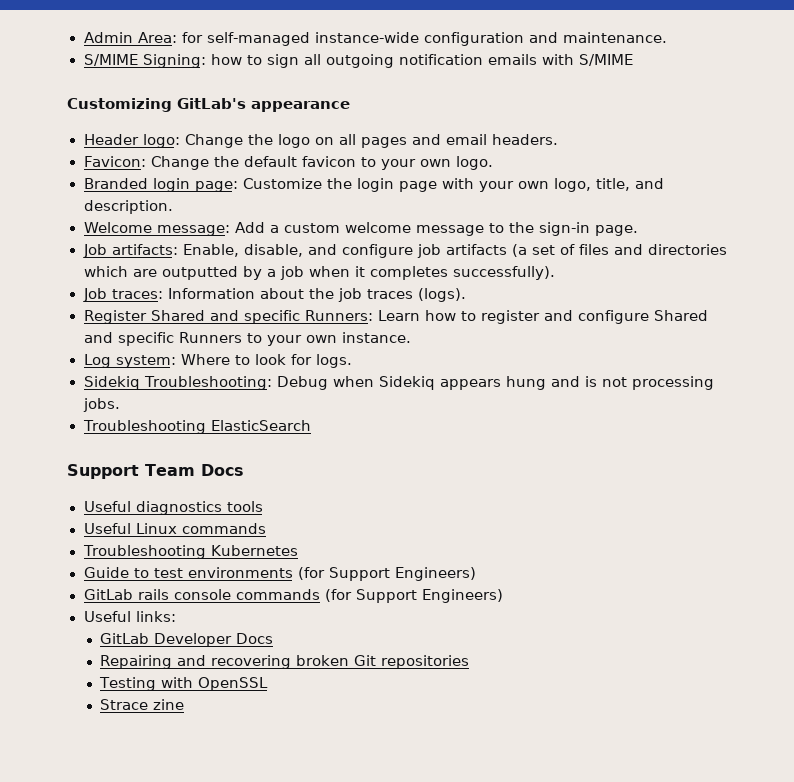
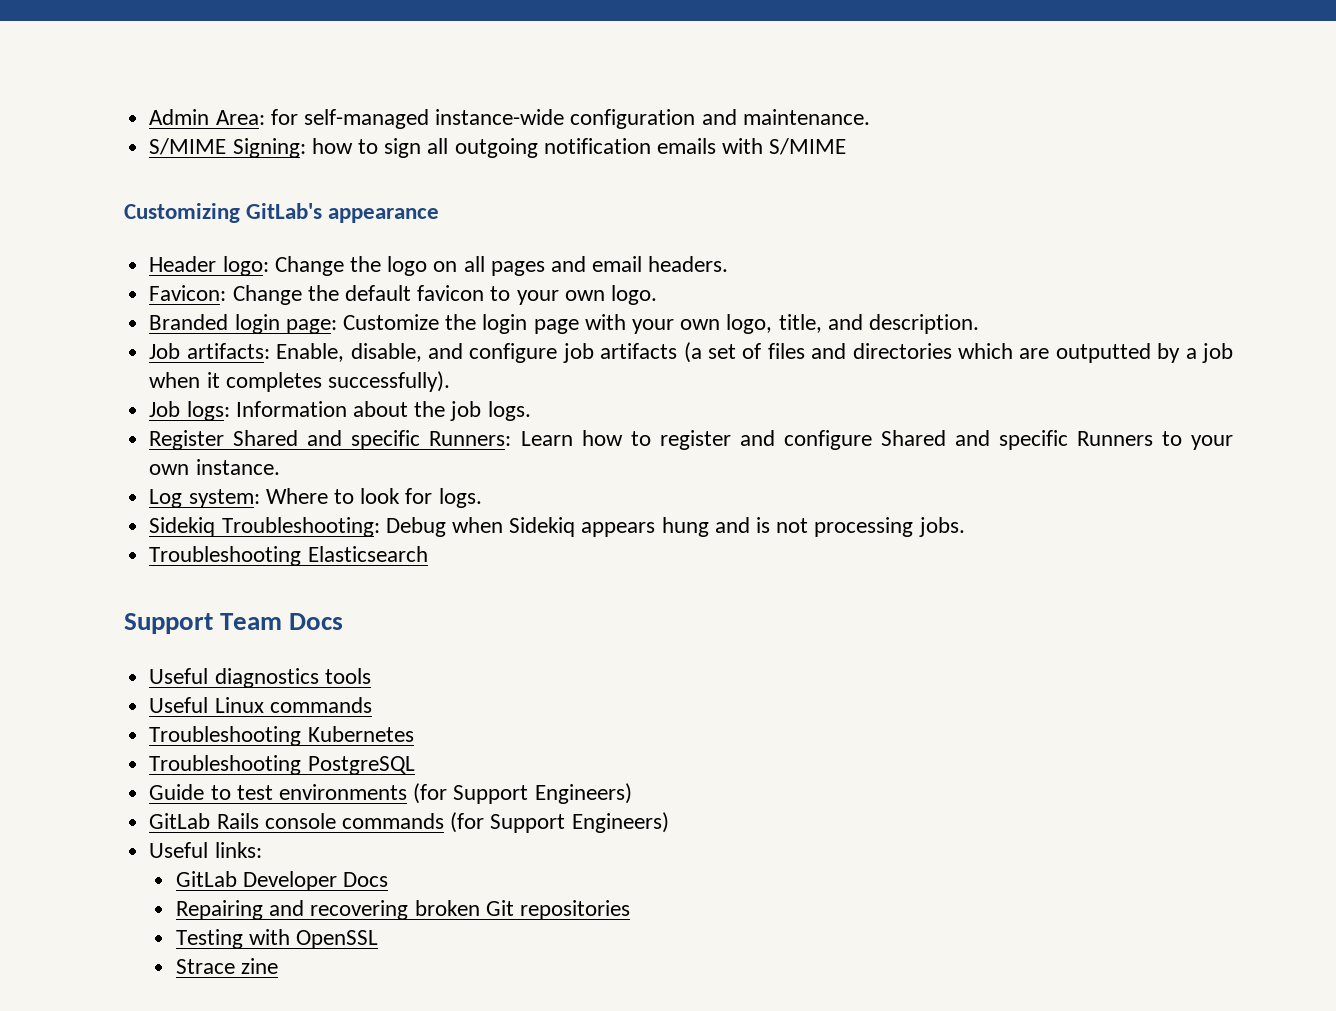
- Welcome message: Add a custom welcome message to the sign-in page.
- Job traces: Information about the job traces (logs).
+ Job logs: Information about the job logs.
- Troubleshooting ElasticSearch
+ Troubleshooting Elasticsearch
+ Troubleshooting PostgreSQL
- GitLab rails console commands (for Support Engineers)
+ GitLab Rails console commands (for Support Engineers)

